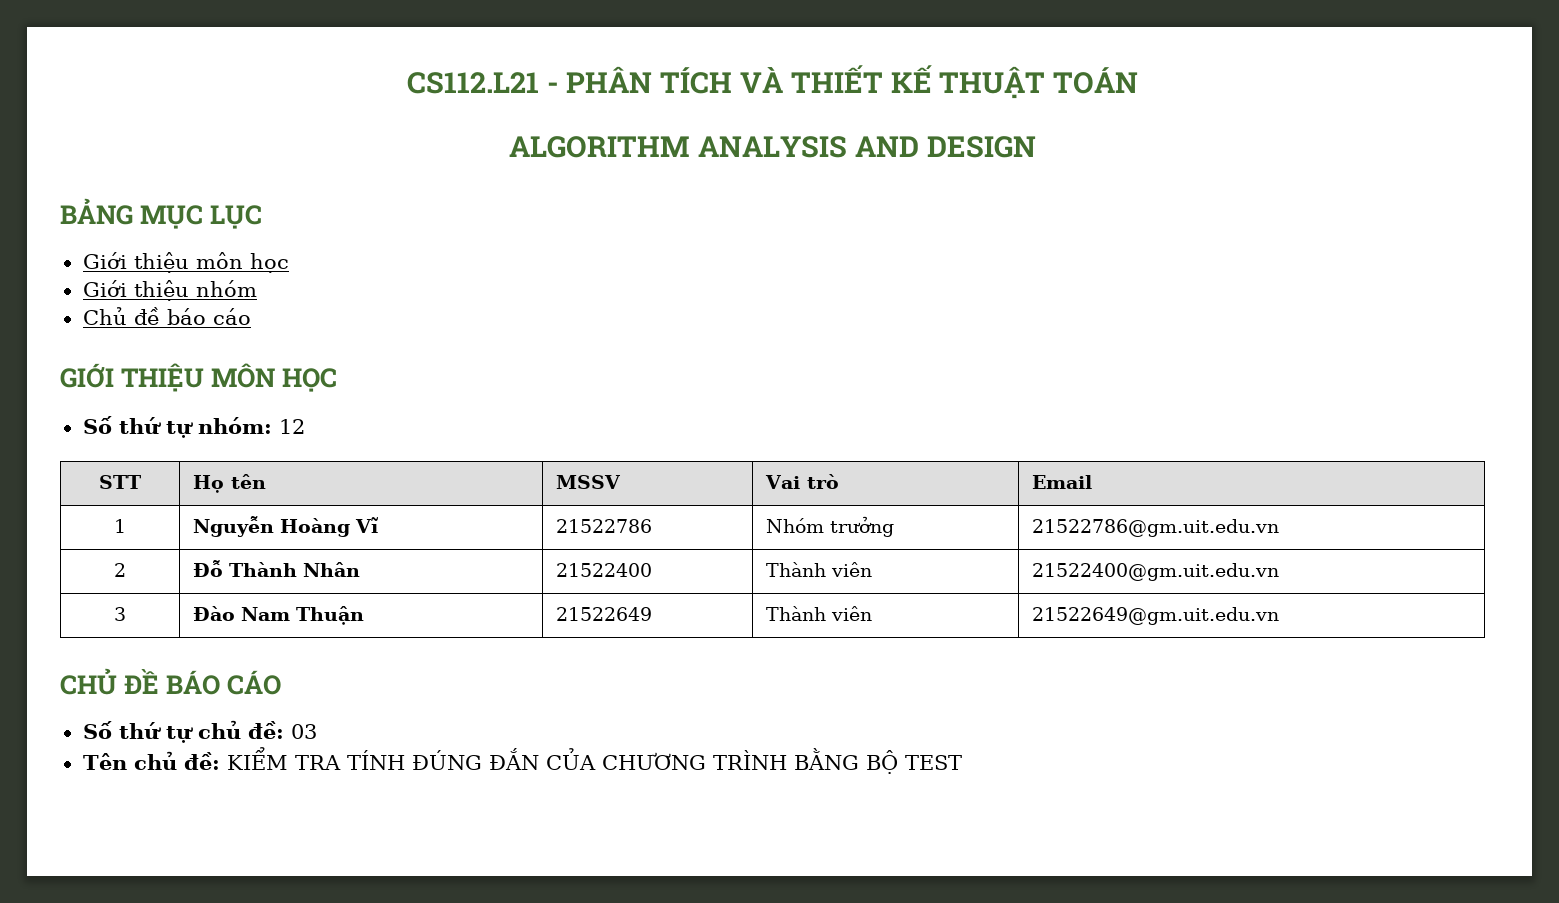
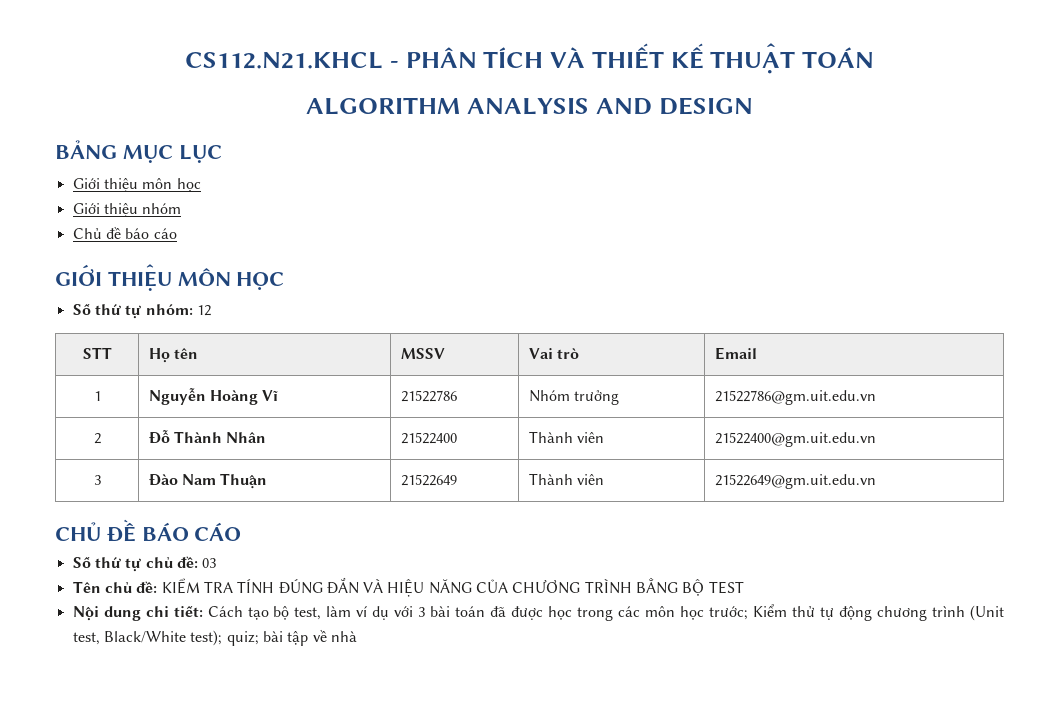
- CS112.L21 - PHÂN TÍCH VÀ THIẾT KẾ THUẬT TOÁN
+ CS112.N21.KHCL - PHÂN TÍCH VÀ THIẾT KẾ THUẬT TOÁN
- Tên chủ đề: KIỂM TRA TÍNH ĐÚNG ĐẮN CỦA CHƯƠNG TRÌNH BẰNG BỘ TEST
+ Tên chủ đề: KIỂM TRA TÍNH ĐÚNG ĐẮN VÀ HIỆU NĂNG CỦA CHƯƠNG TRÌNH BẰNG BỘ TEST
+ Nội dung chi tiết: Cách tạo bộ test, làm ví dụ với 3 bài toán đã được học trong các môn học trước; Kiểm thử tự động chương trình (Unit test, Black/White test); quiz; bài tập về nhà

